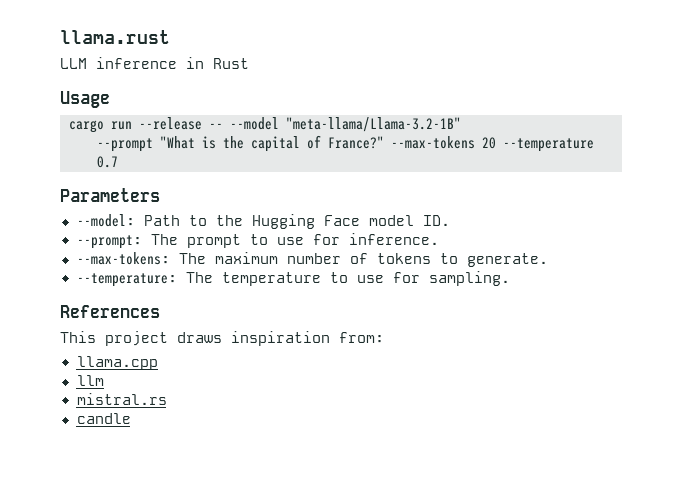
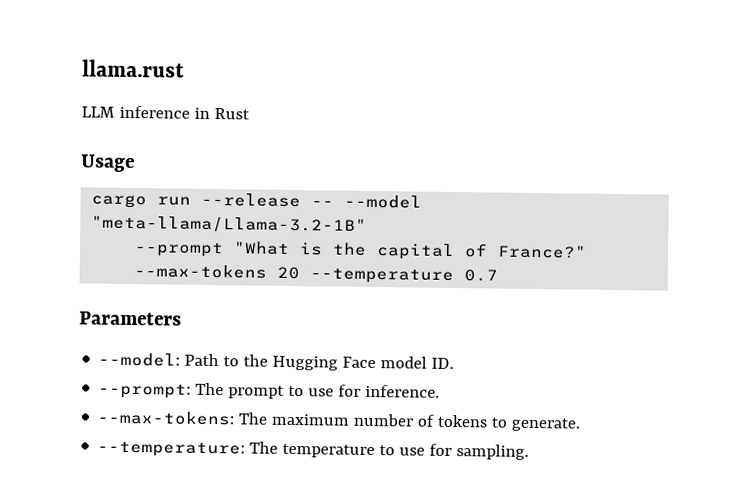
- References
- This project draws inspiration from:
- llama.cpp
- llm
- mistral.rs
- candle

